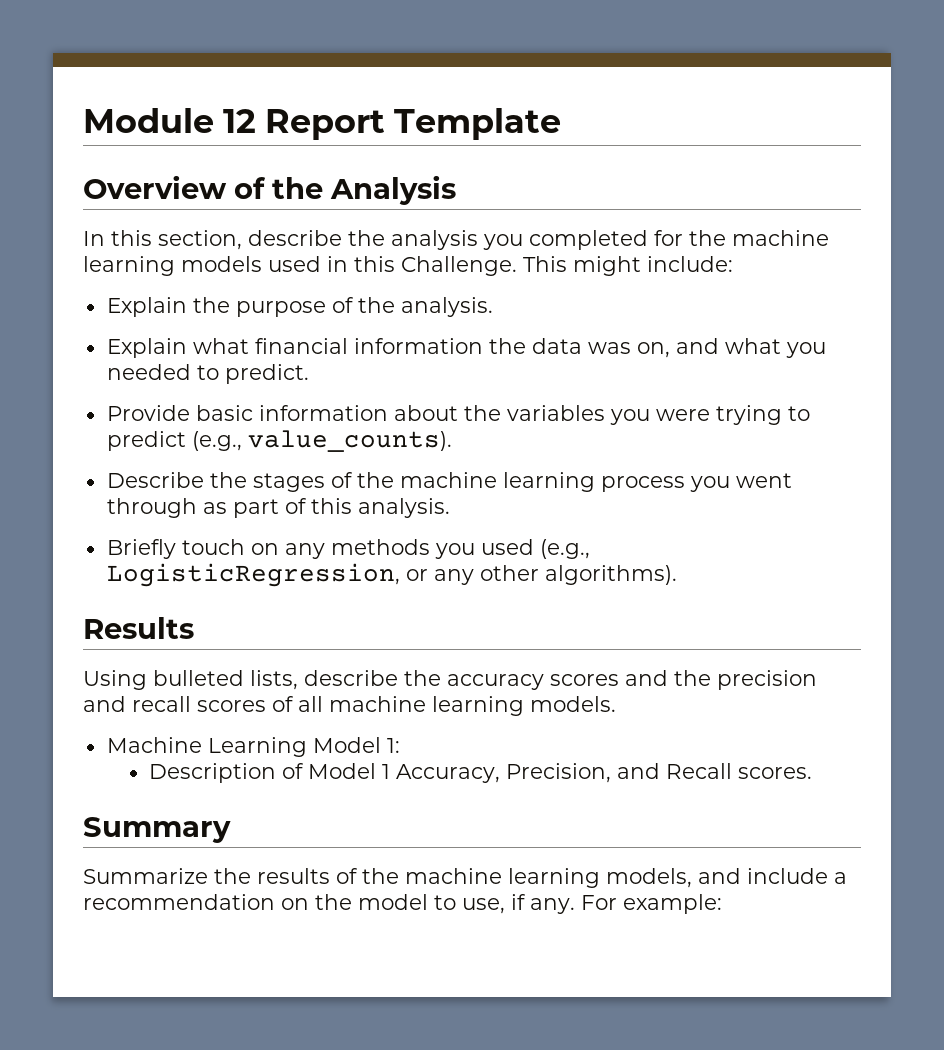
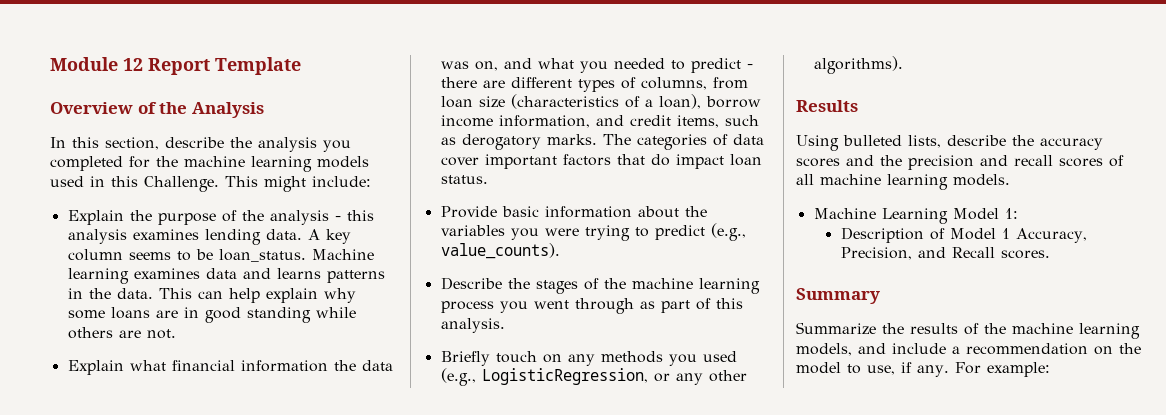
- Explain the purpose of the analysis.
+ Explain the purpose of the analysis - this analysis examines lending data. A key column seems to be loan_status. Machine learning examines data and learns patterns in the data. This can help explain why some loans are in good standing while others are not.
- Explain what financial information the data was on, and what you needed to predict.
+ Explain what financial information the data was on, and what you needed to predict - there are different types of columns, from loan size (characteristics of a loan), borrow income information, and credit items, such as derogatory marks. The categories of data cover important factors that do impact loan status.

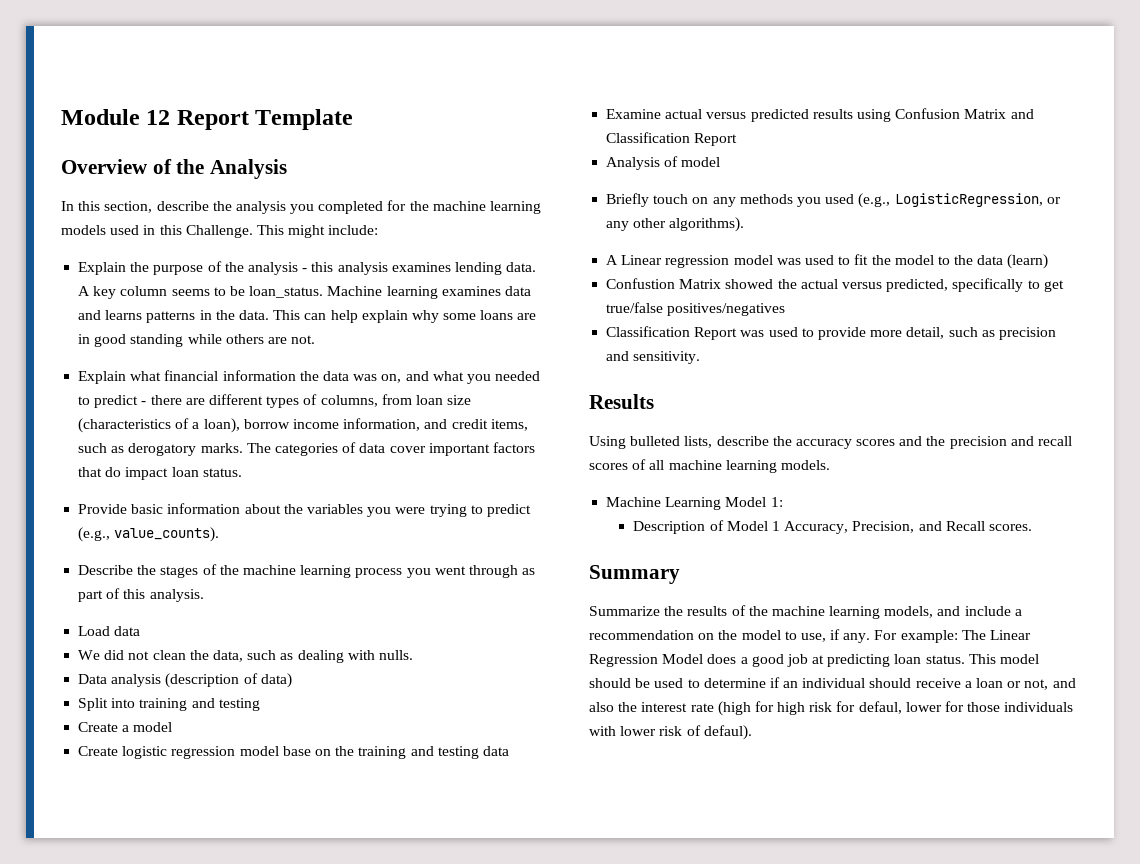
+ Load data
+ We did not clean the data, such as dealing with nulls.
+ Data analysis (description of data)
+ Split into training and testing
+ Create a model
+ Create logistic regression model base on the training and testing data
+ Examine actual versus predicted results using Confusion Matrix and Classification Report
+ Analysis of model
+ A Linear regression model was used to fit the model to the data (learn)
+ Confustion Matrix showed the actual versus predicted, specifically to get true/false positives/negatives
+ Classification Report was used to provide more detail, such as precision and sensitivity.
- For example:
+ For example: The Linear Regression Model does a good job at predicting loan status. This model should be used to determine if an individual should receive a loan or not, and also the interest rate (high for high risk for defaul, lower for those individuals with lower risk of defaul).

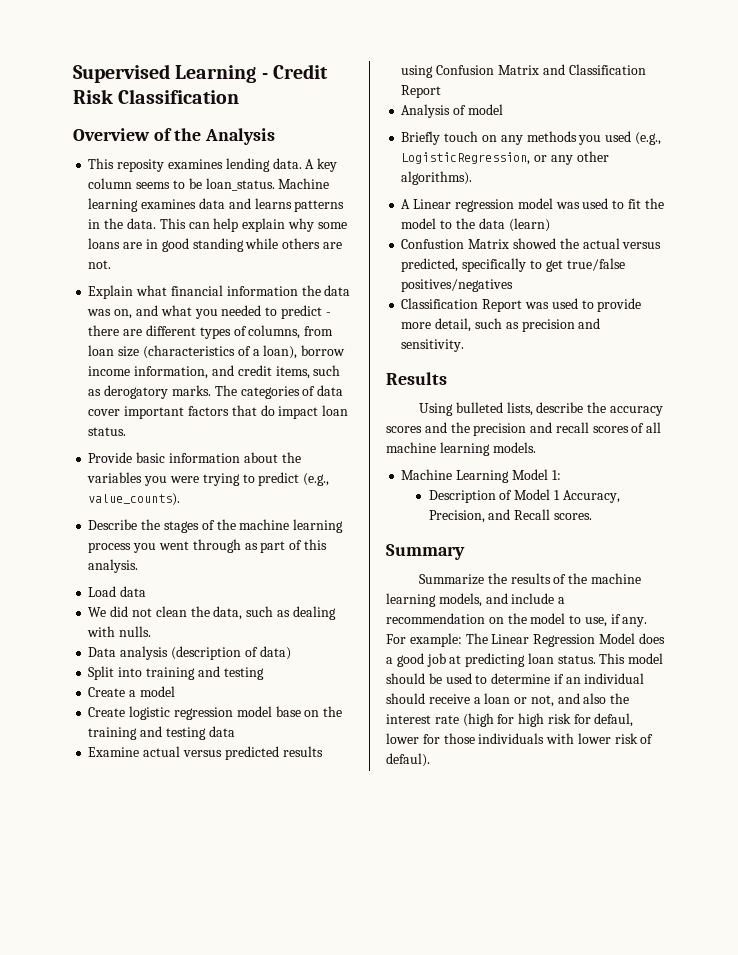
- Module 12 Report Template
+ Supervised Learning - Credit Risk Classification
  Overview of the Analysis
- In this section, describe the analysis you completed for the machine learning models used in this Challenge. This might include:
- Explain the purpose of the analysis - this analysis examines lending data.
+ This reposity examines lending data.

